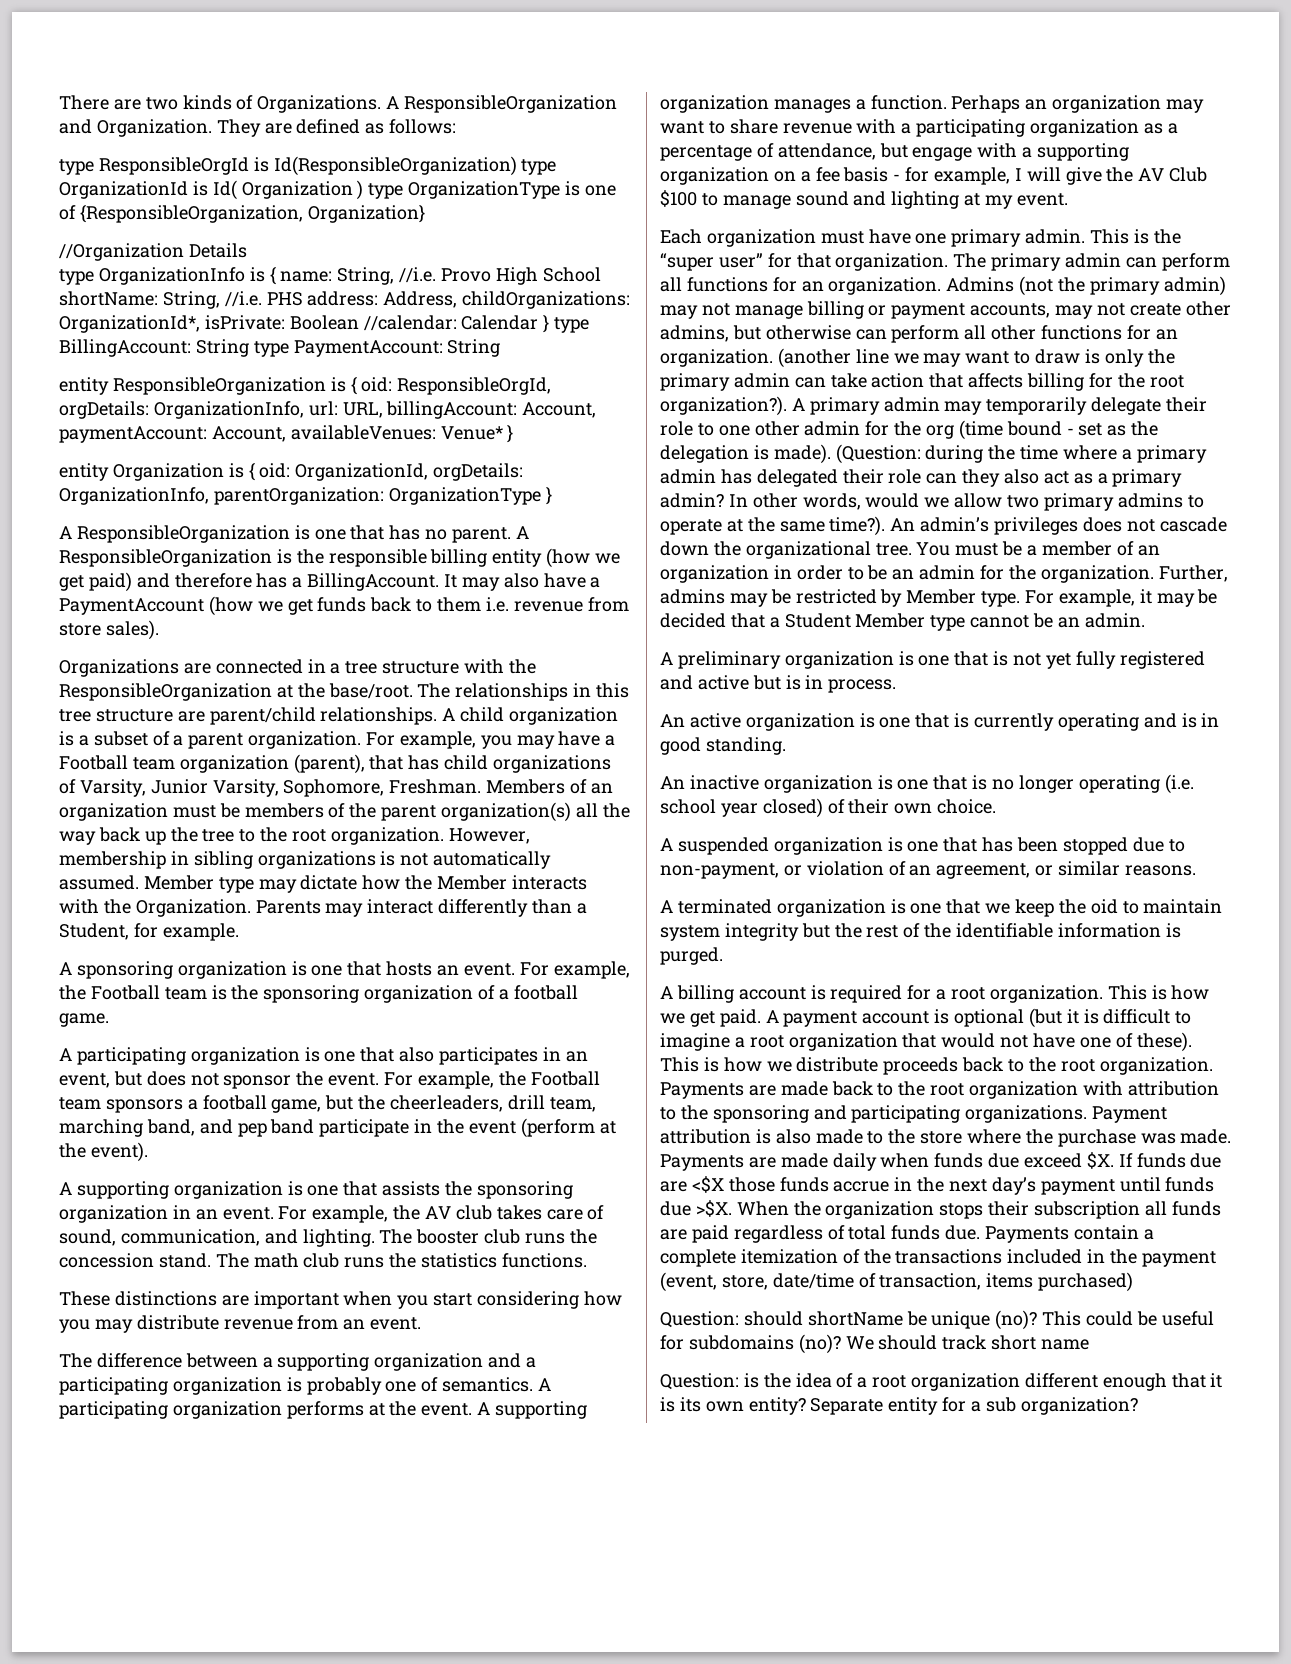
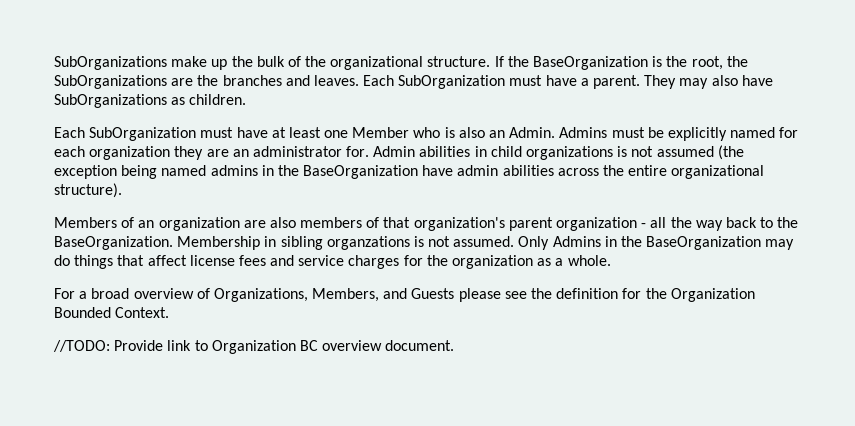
- There are two kinds of Organizations. A ResponsibleOrganization and Organization. They are defined as follows:
- type ResponsibleOrgId is Id(ResponsibleOrganization) type OrganizationId is Id( Organization ) type OrganizationType is one of {ResponsibleOrganization, Organization}
- //Organization Details
- type OrganizationInfo is { name: String, //i.e. Provo High School shortName: String, //i.e. PHS address: Address, childOrganizations: OrganizationId*, isPrivate: Boolean //calendar: Calendar } type BillingAccount: String type PaymentAccount: String
- entity ResponsibleOrganization is { oid: ResponsibleOrgId, orgDetails: OrganizationInfo, url: URL, billingAccount: Account, paymentAccount: Account, availableVenues: Venue* }
- entity Organization is { oid: OrganizationId, orgDetails: OrganizationInfo, parentOrganization: OrganizationType }
- A ResponsibleOrganization is one that has no parent. A ResponsibleOrganization is the responsible billing entity (how we get paid) and therefore has a BillingAccount. It may also have a PaymentAccount (how we get funds back to them i.e. revenue from store sales).
- Organizations are connected in a tree structure with the ResponsibleOrganization at the base/root. The relationships in this tree structure are parent/child relationships. A child organization is a subset of a parent organization. For example, you may have a Football team organization (parent), that has child organizations of Varsity, Junior Varsity, Sophomore, Freshman. Members of an organization must be members of the parent organization(s) all the way back up the tree to the root organization. However, membership in sibling organizations is not automatically assumed. Member type may dictate how the Member interacts with the Organization. Parents may interact differently than a Student, for example.
- A sponsoring organization is one that hosts an event. For example, the Football team is the sponsoring organization of a football game.
- A participating organization is one that also participates in an event, but does not sponsor the event. For example, the Football team sponsors a football game, but the cheerleaders, drill team, marching band, and pep band participate in the event (perform at the event).
- A supporting organization is one that assists the sponsoring organization in an event. For example, the AV club takes care of sound, communication, and lighting. The booster club runs the concession stand. The math club runs the statistics functions.
- These distinctions are important when you start considering how you may distribute revenue from an event.
- The difference between a supporting organization and a participating organization is probably one of semantics. A participating organization performs at the event. A supporting organization manages a function. Perhaps an organization may want to share revenue with a participating organization as a percentage of attendance, but engage with a supporting organization on a fee basis - for example, I will give the AV Club $100 to manage sound and lighting at my event.
- Each organization must have one primary admin. This is the “super user” for that organization. The primary admin can perform all functions for an organization. Admins (not the primary admin) may not manage billing or payment accounts, may not create other admins, but otherwise can perform all other functions for an organization. (another line we may want to draw is only the primary admin can take action that affects billing for the root organization?). A primary admin may temporarily delegate their role to one other admin for the org (time bound - set as the delegation is made). (Question: during the time where a primary admin has delegated their role can they also act as a primary admin? In other words, would we allow two primary admins to operate at the same time?). An admin’s privileges does not cascade down the organizational tree. You must be a member of an organization in order to be an admin for the organization. Further, admins may be restricted by Member type. For example, it may be decided that a Student Member type cannot be an admin.
- A preliminary organization is one that is not yet fully registered and active but is in process.
- An active organization is one that is currently operating and is in good standing.
- An inactive organization is one that is no longer operating (i.e. school year closed) of their own choice.
- A suspended organization is one that has been stopped due to non-payment, or violation of an agreement, or similar reasons.
- A terminated organization is one that we keep the oid to maintain system integrity but the rest of the identifiable information is purged.
- A billing account is required for a root organization. This is how we get paid. A payment account is optional (but it is difficult to imagine a root organization that would not have one of these). This is how we distribute proceeds back to the root organization. Payments are made back to the root organization with attribution to the sponsoring and participating organizations. Payment attribution is also made to the store where the purchase was made. Payments are made daily when funds due exceed $X. If funds due are <$X those funds accrue in the next day’s payment until funds due >$X. When the organization stops their subscription all funds are paid regardless of total funds due. Payments contain a complete itemization of the transactions included in the payment (event, store, date/time of transaction, items purchased)
- Question: should shortName be unique (no)? This could be useful for subdomains (no)? We should track short name
- Question: is the idea of a root organization different enough that it is its own entity? Separate entity for a sub organization?
+ SubOrganizations make up the bulk of the organizational structure. If the BaseOrganization is the root, the SubOrganizations are the branches and leaves. Each SubOrganization must have a parent. They may also have SubOrganizations as children.
+ Each SubOrganization must have at least one Member who is also an Admin. Admins must be explicitly named for each organization they are an administrator for. Admin abilities in child organizations is not assumed (the exception being named admins in the BaseOrganization have admin abilities across the entire organizational structure).
+ Members of an organization are also members of that organization's parent organization - all the way back to the BaseOrganization. Membership in sibling organzations is not assumed. Only Admins in the BaseOrganization may do things that affect license fees and service charges for the organization as a whole.
+ For a broad overview of Organizations, Members, and Guests please see the definition for the Organization Bounded Context.
+ //TODO: Provide link to Organization BC overview document.

